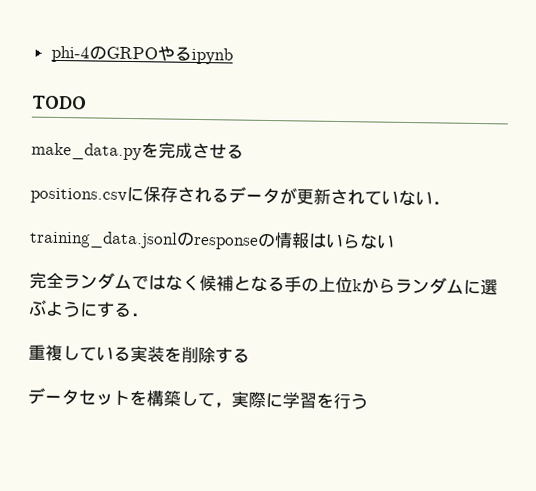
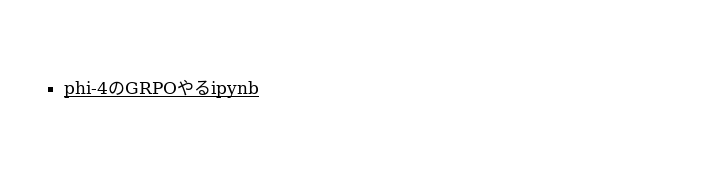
- TODO
- make_data.pyを完成させる
- positions.csvに保存されるデータが更新されていない．
- training_data.jsonlのresponseの情報はいらない
- 完全ランダムではなく候補となる手の上位kからランダムに選ぶようにする．
- 重複している実装を削除する
- データセットを構築して，実際に学習を行う

